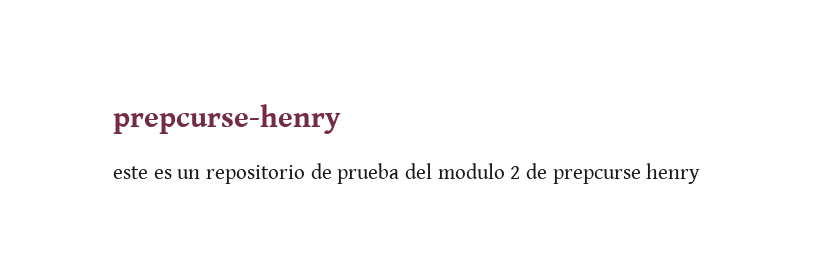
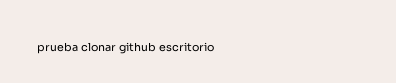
- prepcurse-henry
- este es un repositorio de prueba del modulo 2 de prepcurse henry
+ prueba clonar github escritorio

